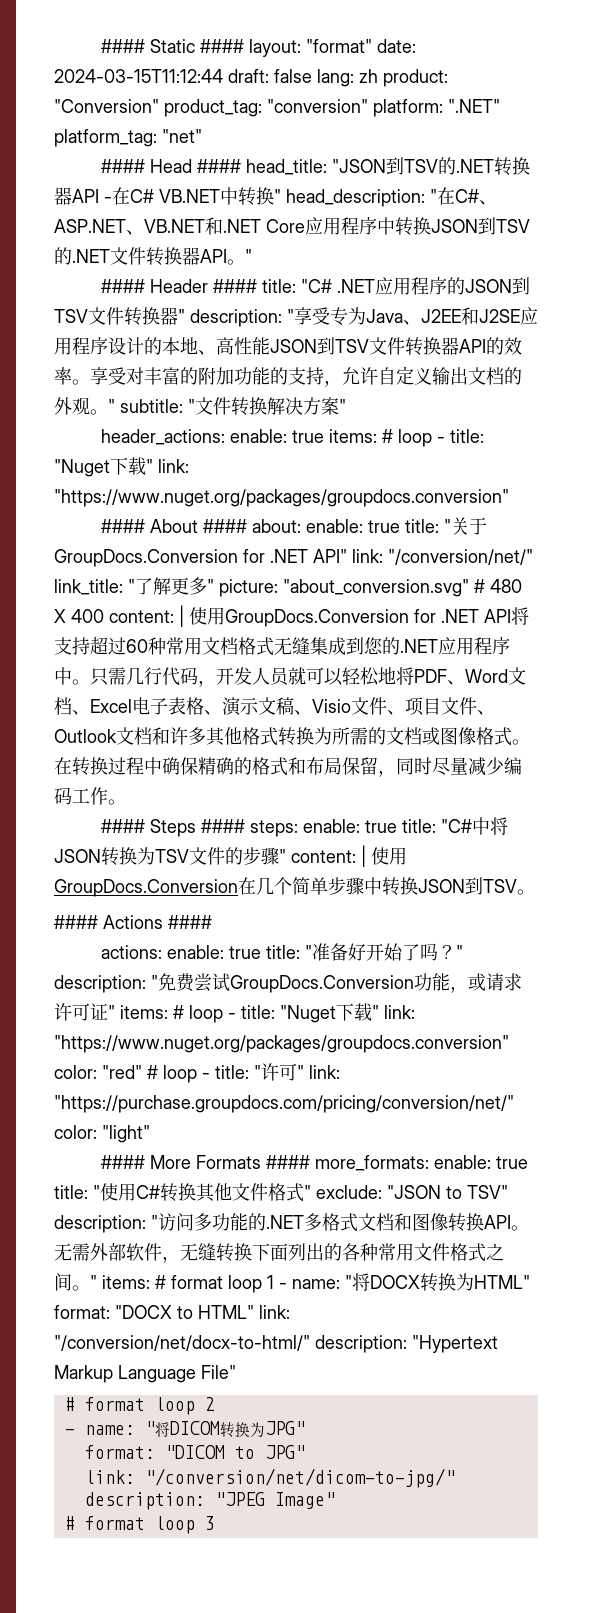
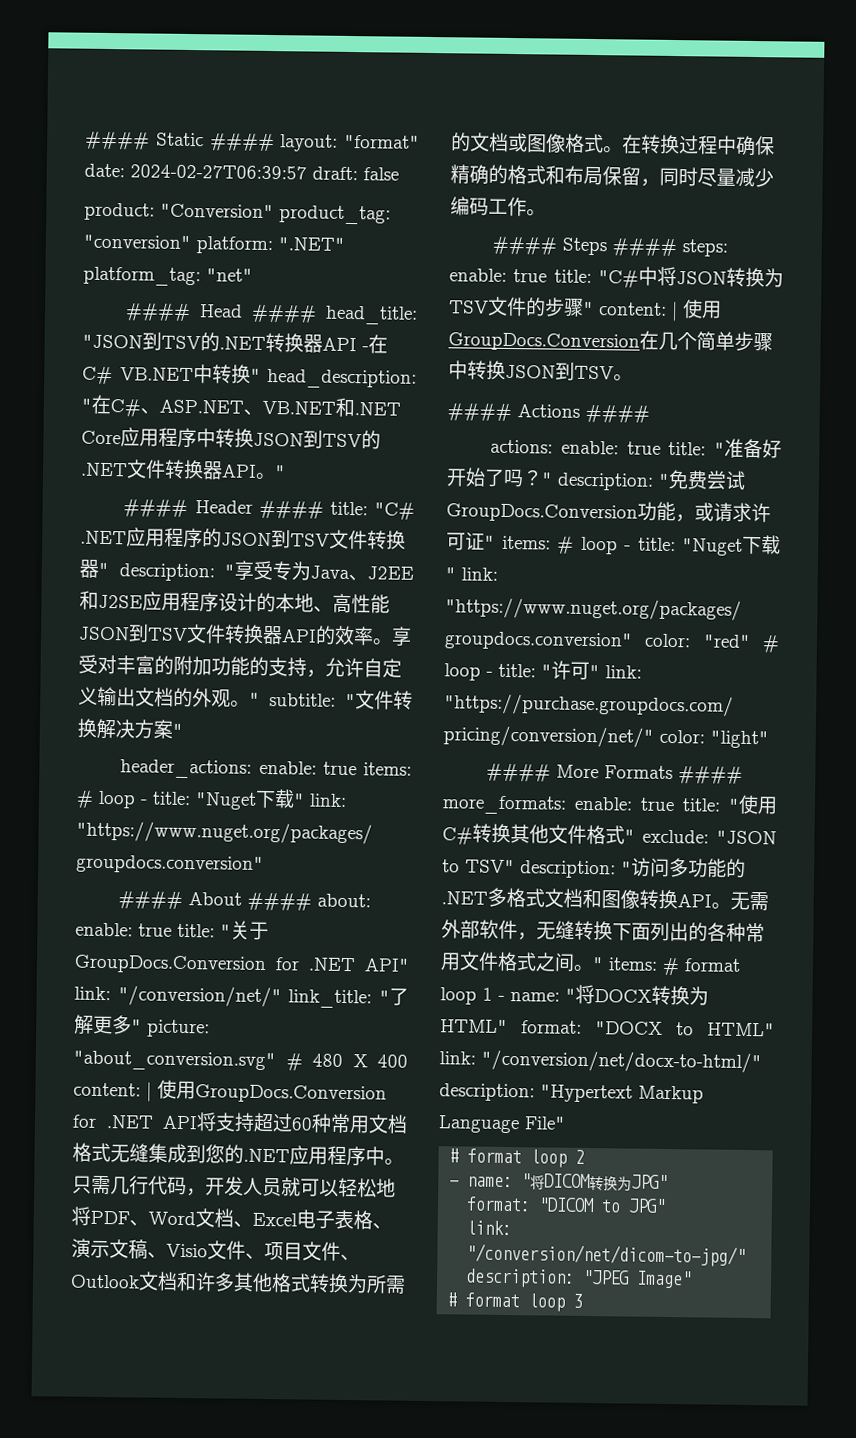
- #### Static #### layout: "format" date: 2024-03-15T11:12:44 draft: false lang: zh product: "Conversion" product_tag: "conversion" platform: ".NET" platform_tag: "net"
+ #### Static #### layout: "format" date: 2024-02-27T06:39:57 draft: false
+ product: "Conversion" product_tag: "conversion" platform: ".NET" platform_tag: "net"

